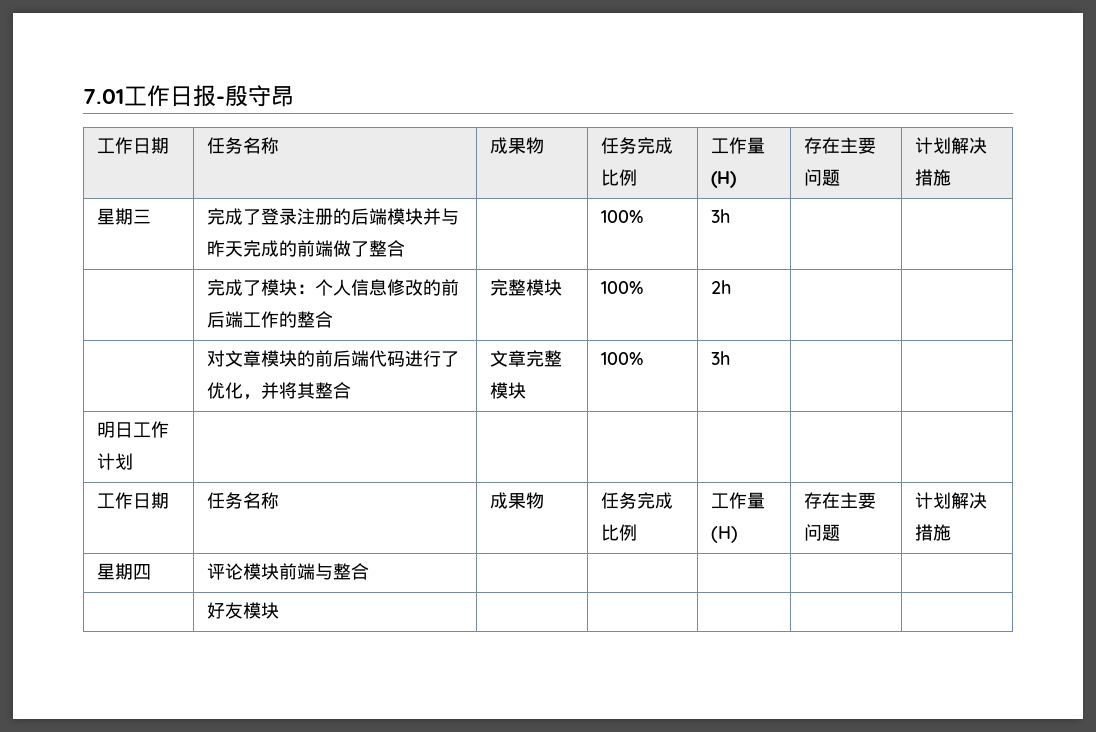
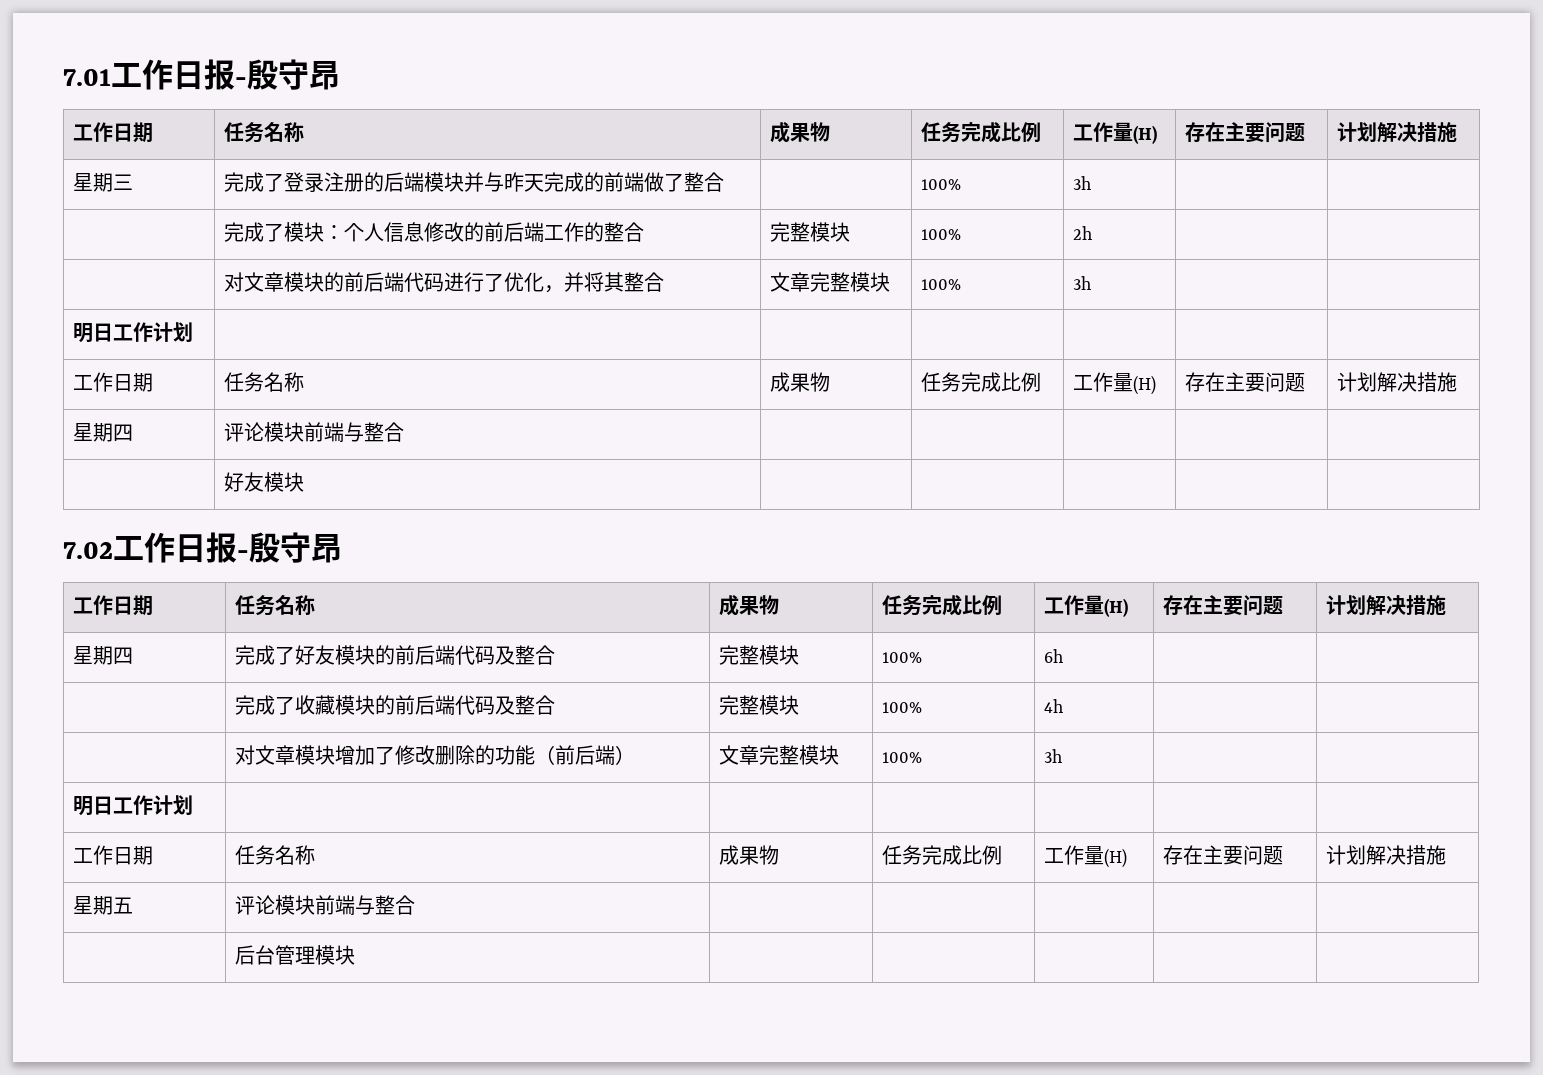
+ 7.02工作日报-殷守昂
+ 工作日期 | 任务名称 | 成果物 | 任务完成比例 | 工作量(H) | 存在主要问题 | 计划解决措施
+ 星期四 | 完成了好友模块的前后端代码及整合 | 完整模块 | 100% | 6h | |
+ | 完成了收藏模块的前后端代码及整合 | 完整模块 | 100% | 4h | |
+ | 对文章模块增加了修改删除的功能（前后端） | 文章完整模块 | 100% | 3h | |
+ 明日工作计划 | | | | | |
+ 工作日期 | 任务名称 | 成果物 | 任务完成比例 | 工作量(H) | 存在主要问题 | 计划解决措施
+ 星期五 | 评论模块前端与整合 | | | | |
+ | 后台管理模块 | | | | |

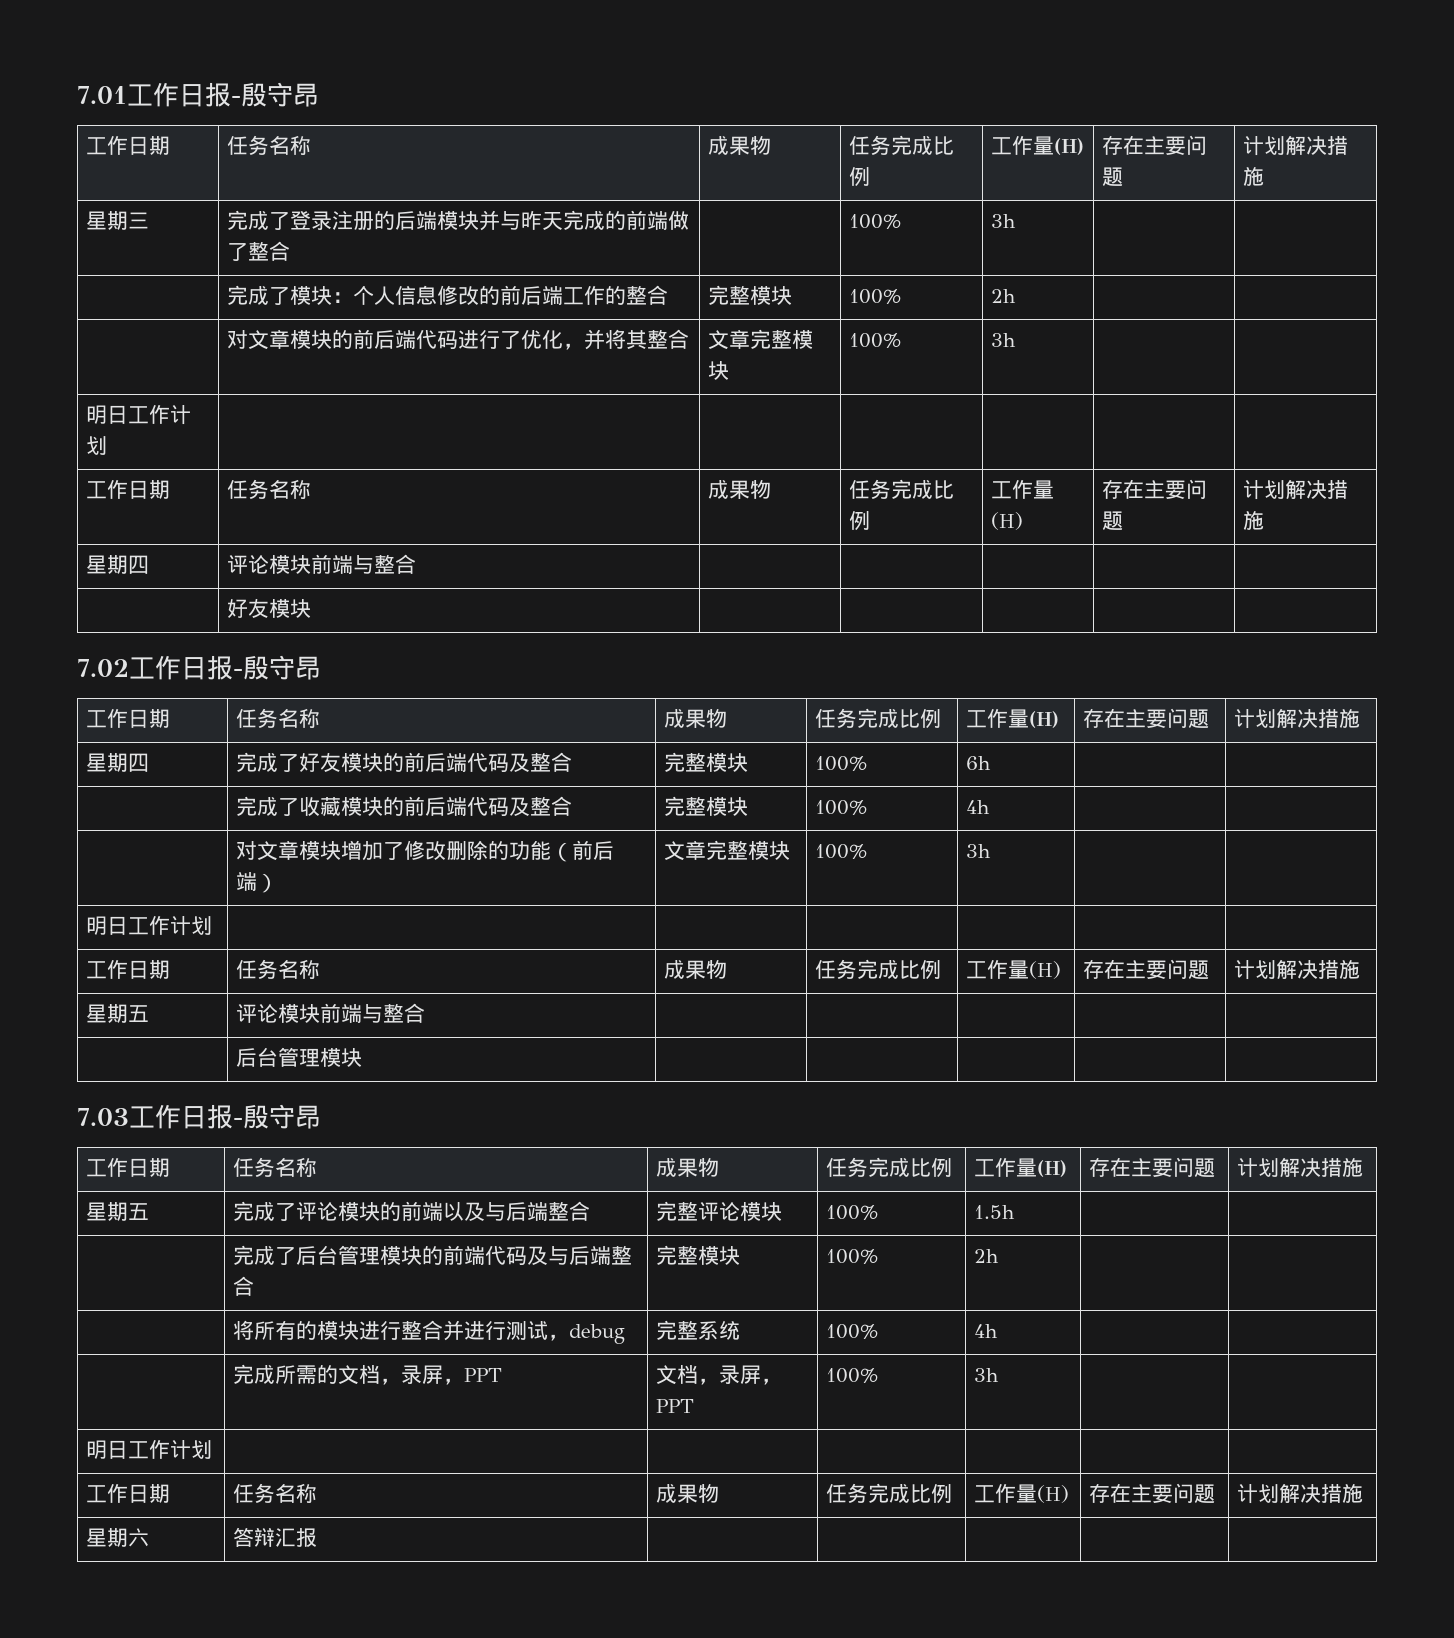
+ 7.03工作日报-殷守昂
+ 工作日期 | 任务名称 | 成果物 | 任务完成比例 | 工作量(H) | 存在主要问题 | 计划解决措施
+ 星期五 | 完成了评论模块的前端以及与后端整合 | 完整评论模块 | 100% | 1.5h | |
+ | 完成了后台管理模块的前端代码及与后端整合 | 完整模块 | 100% | 2h | |
+ | 将所有的模块进行整合并进行测试，debug | 完整系统 | 100% | 4h | |
+ | 完成所需的文档，录屏，PPT | 文档，录屏，PPT | 100% | 3h | |
+ 明日工作计划 | | | | | |
+ 工作日期 | 任务名称 | 成果物 | 任务完成比例 | 工作量(H) | 存在主要问题 | 计划解决措施
+ 星期六 | 答辩汇报 | | | | |

